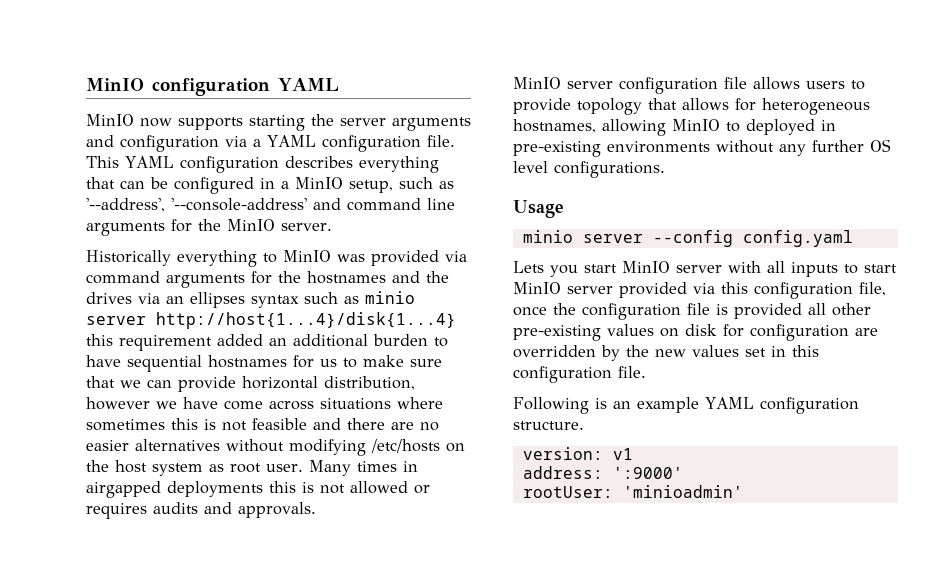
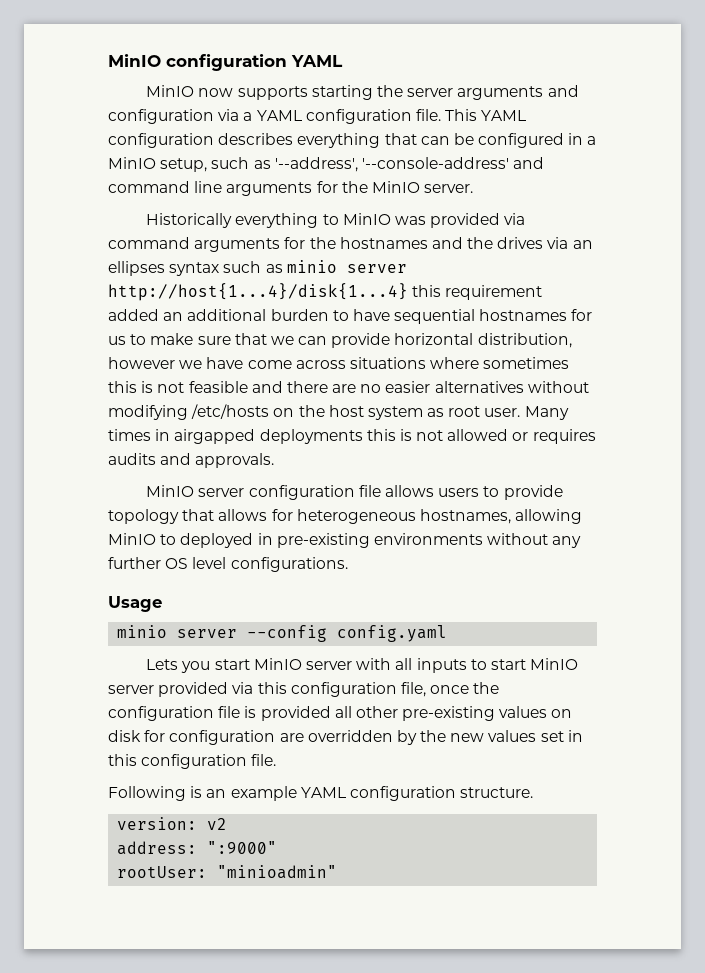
- version: v1
+ version: v2
- address: ':9000'
+ address: ":9000"
- rootUser: 'minioadmin'
+ rootUser: "minioadmin"

